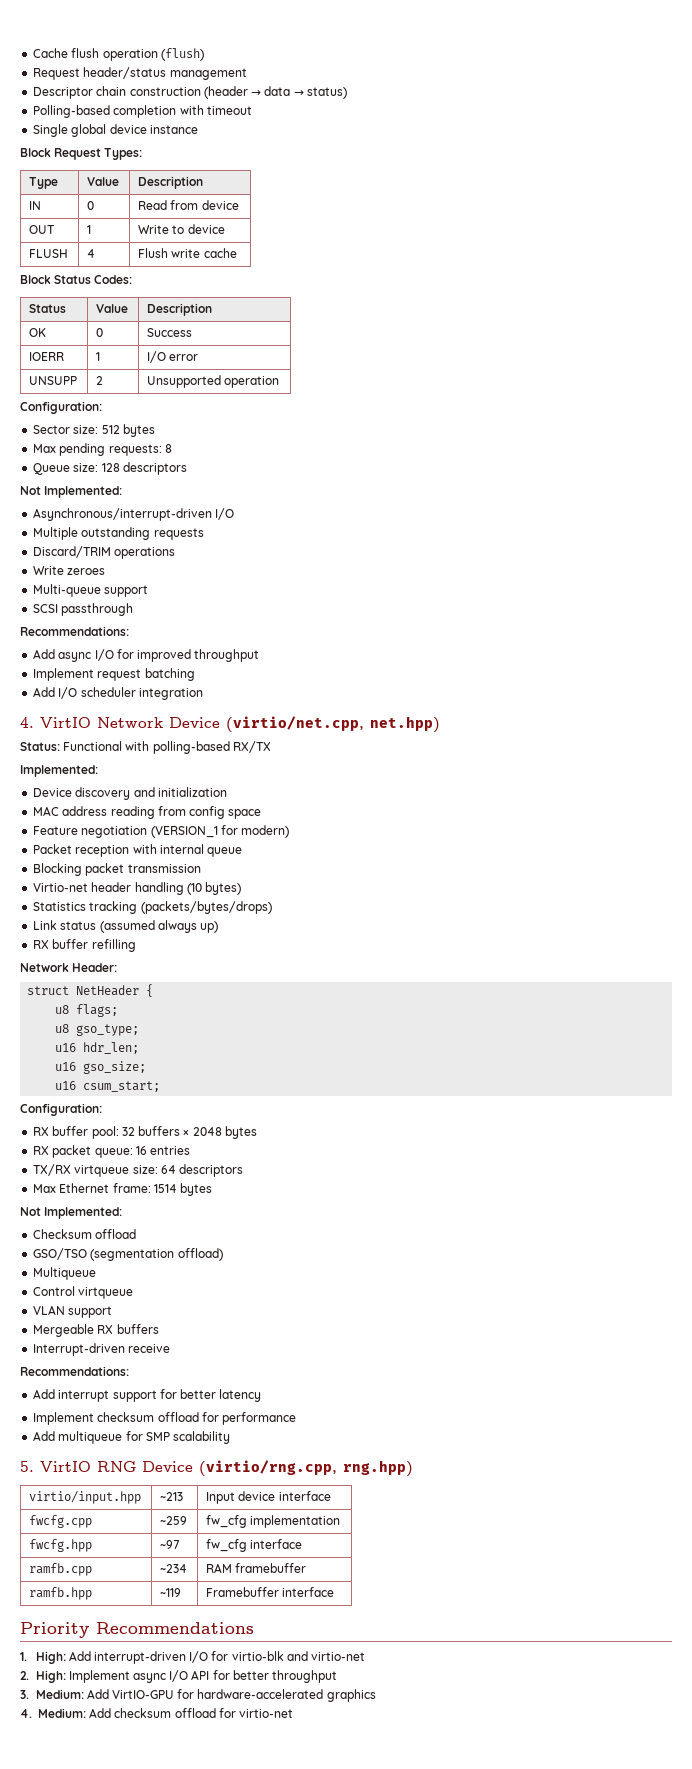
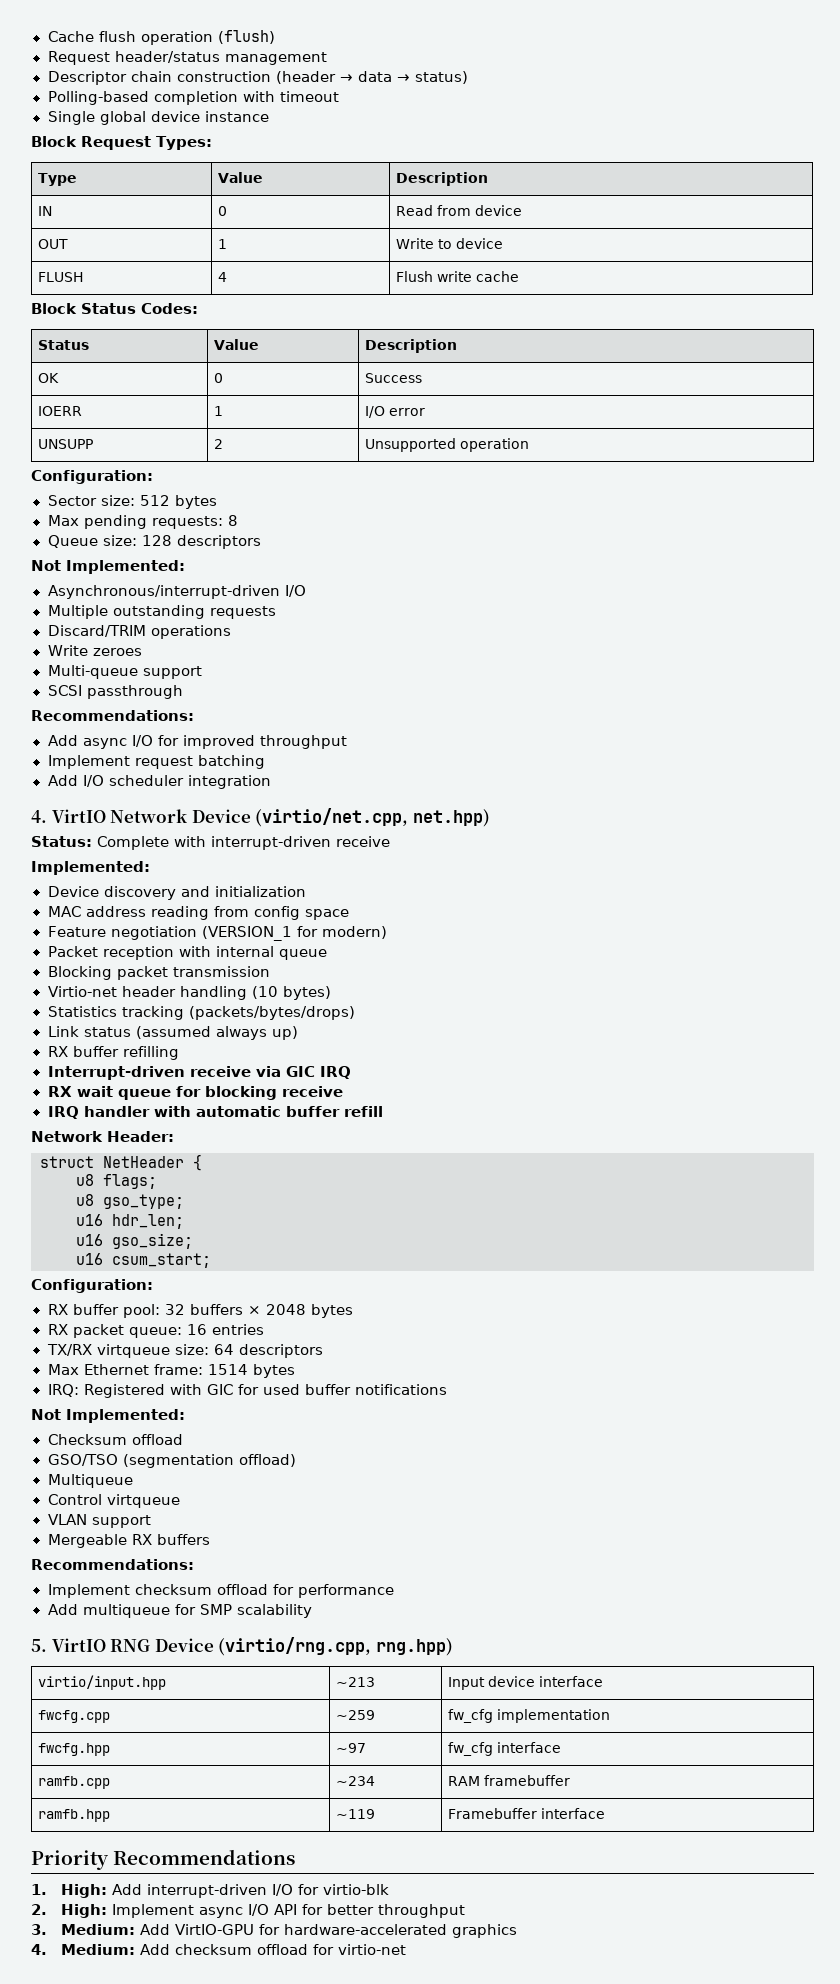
- Status: Functional with polling-based RX/TX
+ Status: Complete with interrupt-driven receive
+ Interrupt-driven receive via GIC IRQ
+ RX wait queue for blocking receive
+ IRQ handler with automatic buffer refill
+ IRQ: Registered with GIC for used buffer notifications
  Mergeable RX buffers
- Interrupt-driven receive
  Recommendations:
- Add interrupt support for better latency
- 1. High: Add interrupt-driven I/O for virtio-blk and virtio-net
+ 1. High: Add interrupt-driven I/O for virtio-blk

